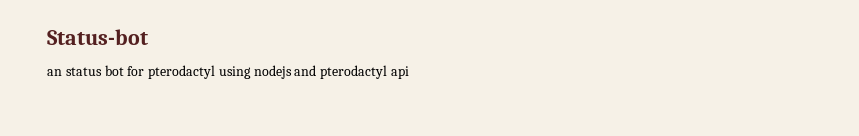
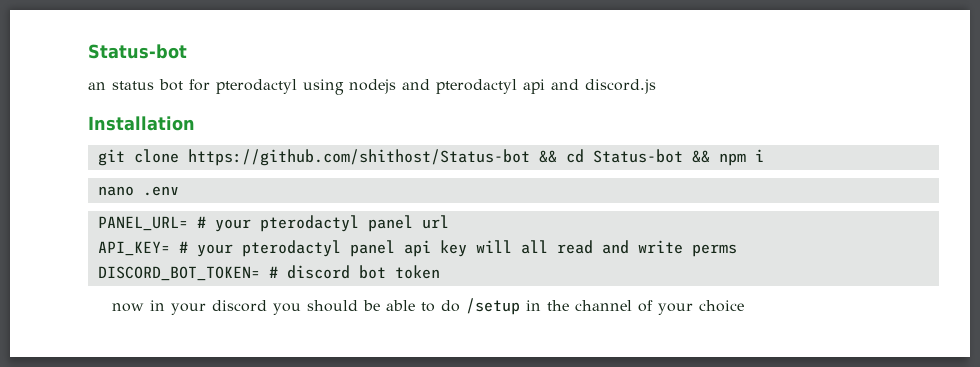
- an status bot for pterodactyl using nodejs and pterodactyl api
+ an status bot for pterodactyl using nodejs and pterodactyl api and discord.js
+ Installation
+ git clone https://github.com/shithost/Status-bot && cd Status-bot && npm i
+ nano .env
+ PANEL_URL= # your pterodactyl panel url
+ API_KEY= # your pterodactyl panel api key will all read and write perms
+ DISCORD_BOT_TOKEN= # discord bot token
+ now in your discord you should be able to do /setup in the channel of your choice

